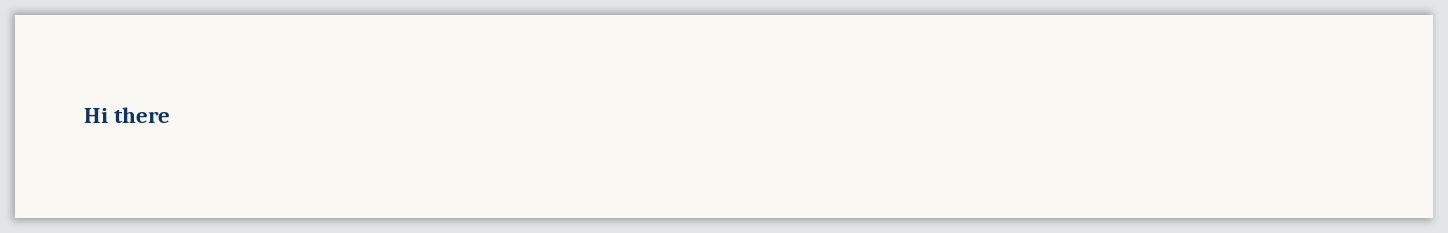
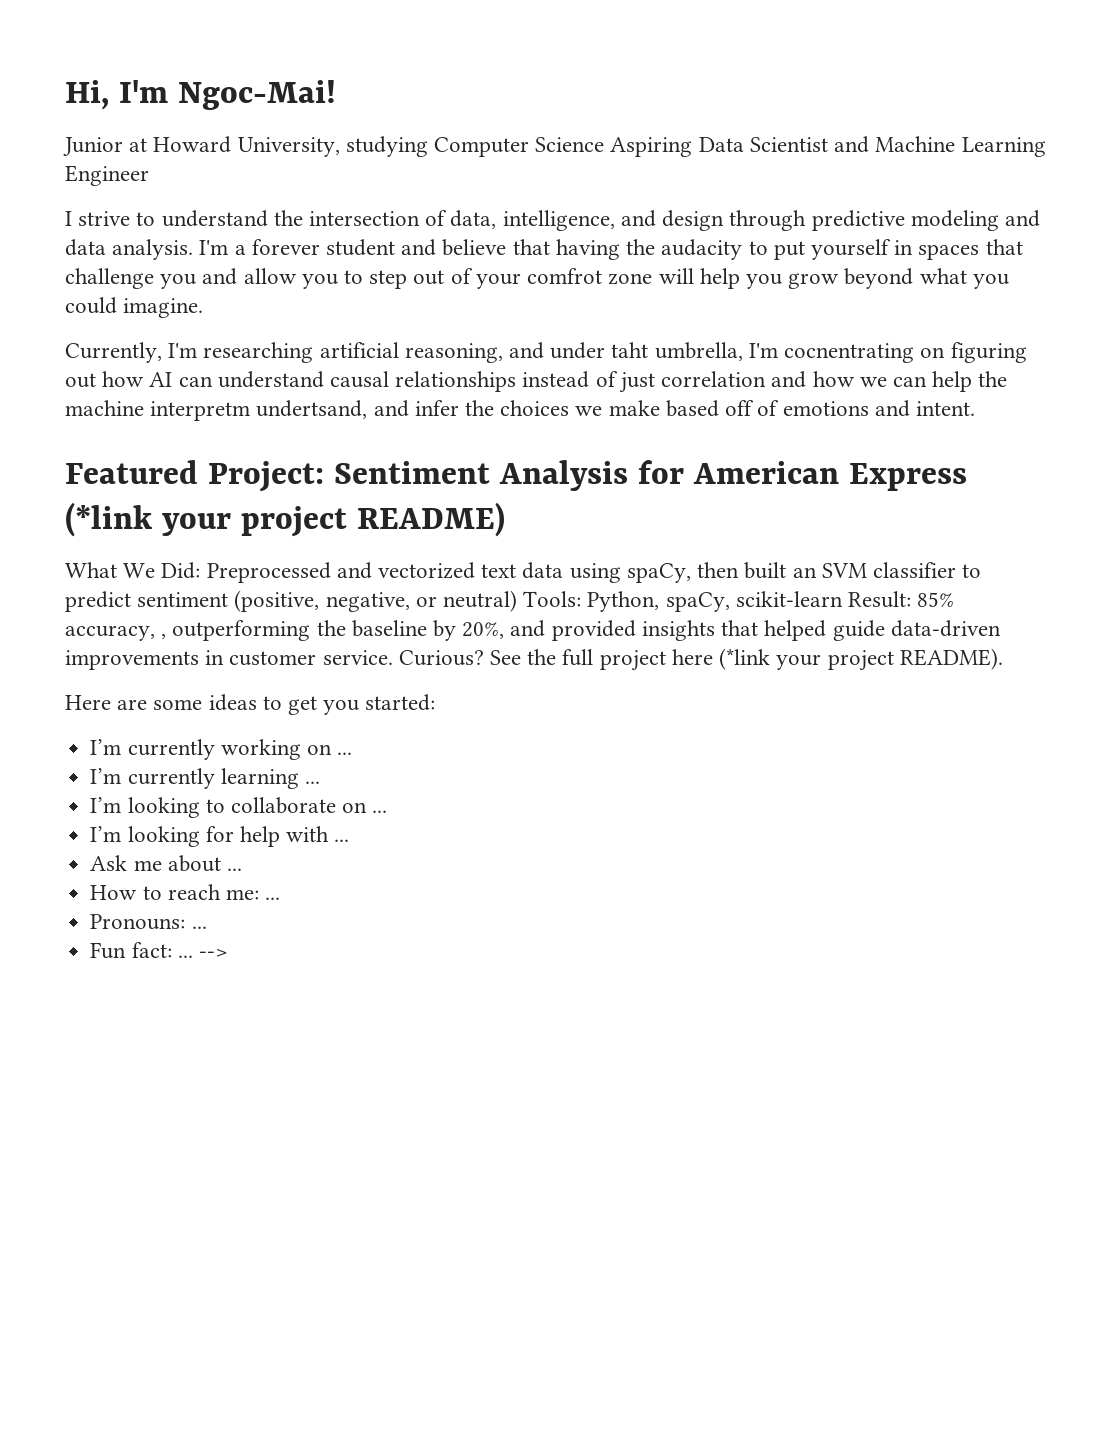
- Hi there
+ Hi, I'm Ngoc-Mai!
+ Junior at Howard University, studying Computer Science Aspiring Data Scientist and Machine Learning Engineer
+ I strive to understand the intersection of data, intelligence, and design through predictive modeling and data analysis. I'm a forever student and believe that having the audacity to put yourself in spaces that challenge you and allow you to step out of your comfrot zone will help you grow beyond what you could imagine.
+ Currently, I'm researching artificial reasoning, and under taht umbrella, I'm cocnentrating on figuring out how AI can understand causal relationships instead of just correlation and how we can help the machine interpretm undertsand, and infer the choices we make based off of emotions and intent.
+ Featured Project: Sentiment Analysis for American Express (*link your project README)
+ What We Did: Preprocessed and vectorized text data using spaCy, then built an SVM classifier to predict sentiment (positive, negative, or neutral) Tools: Python, spaCy, scikit-learn Result: 85% accuracy, , outperforming the baseline by 20%, and provided insights that helped guide data-driven improvements in customer service. Curious? See the full project here (*link your project README).
+ Here are some ideas to get you started:
+ I’m currently working on ...
+ I’m currently learning ...
+ I’m looking to collaborate on ...
+ I’m looking for help with ...
+ Ask me about ...
+ How to reach me: ...
+ Pronouns: ...
+ Fun fact: ... -->

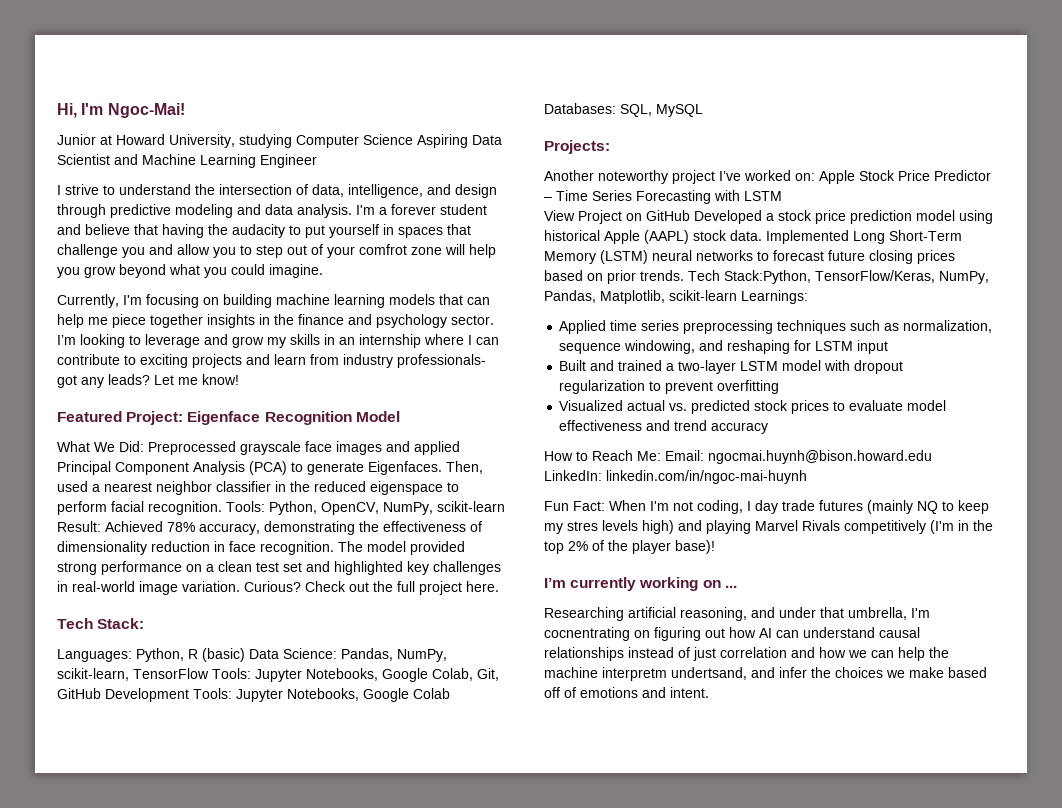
- Currently, I'm researching artificial reasoning, and under taht umbrella, I'm cocnentrating on figuring out how AI can understand causal relationships instead of just correlation and how we can help the machine interpretm undertsand, and infer the choices we make based off of emotions and intent.
+ Currently, I'm focusing on building machine learning models that can help me piece together insights in the finance and psychology sector. I’m looking to leverage and grow my skills in an internship where I can contribute to exciting projects and learn from industry professionals- got any leads? Let me know!
+ Featured Project: Eigenface Recognition Model
+ What We Did: Preprocessed grayscale face images and applied Principal Component Analysis (PCA) to generate Eigenfaces. Then, used a nearest neighbor classifier in the reduced eigenspace to perform facial recognition. Tools: Python, OpenCV, NumPy, scikit-learn Result: Achieved 78% accuracy, demonstrating the effectiveness of dimensionality reduction in face recognition. The model provided strong performance on a clean test set and highlighted key challenges in real-world image variation. Curious? Check out the full project here.
+ Tech Stack:
+ Languages: Python, R (basic) Data Science: Pandas, NumPy, scikit-learn, TensorFlow Tools: Jupyter Notebooks, Google Colab, Git, GitHub Development Tools: Jupyter Notebooks, Google Colab Databases: SQL, MySQL
+ Projects:
+ Another noteworthy project I’ve worked on: Apple Stock Price Predictor – Time Series Forecasting with LSTM
+ View Project on GitHub Developed a stock price prediction model using historical Apple (AAPL) stock data. Implemented Long Short-Term Memory (LSTM) neural networks to forecast future closing prices based on prior trends. Tech Stack:Python, TensorFlow/Keras, NumPy, Pandas, Matplotlib, scikit-learn Learnings:
+ Applied time series preprocessing techniques such as normalization, sequence windowing, and reshaping for LSTM input
+ Built and trained a two-layer LSTM model with dropout regularization to prevent overfitting
+ Visualized actual vs. predicted stock prices to evaluate model effectiveness and trend accuracy
+ How to Reach Me: Email: ngocmai.huynh@bison.howard.edu LinkedIn: linkedin.com/in/ngoc-mai-huynh
+ Fun Fact: When I'm not coding, I day trade futures (mainly NQ to keep my stres levels high) and playing Marvel Rivals competitively (I'm in the top 2% of the player base)!
+ I’m currently working on ...
+ Researching artificial reasoning, and under that umbrella, I'm cocnentrating on figuring out how AI can understand causal relationships instead of just correlation and how we can help the machine interpretm undertsand, and infer the choices we make based off of emotions and intent.
- Featured Project: Sentiment Analysis for American Express (*link your project README)
- What We Did: Preprocessed and vectorized text data using spaCy, then built an SVM classifier to predict sentiment (positive, negative, or neutral) Tools: Python, spaCy, scikit-learn Result: 85% accuracy, , outperforming the baseline by 20%, and provided insights that helped guide data-driven improvements in customer service. Curious? See the full project here (*link your project README).
- Here are some ideas to get you started:
- I’m currently working on ...
- I’m currently learning ...
- I’m looking to collaborate on ...
- I’m looking for help with ...
- Ask me about ...
- How to reach me: ...
- Pronouns: ...
- Fun fact: ... -->

